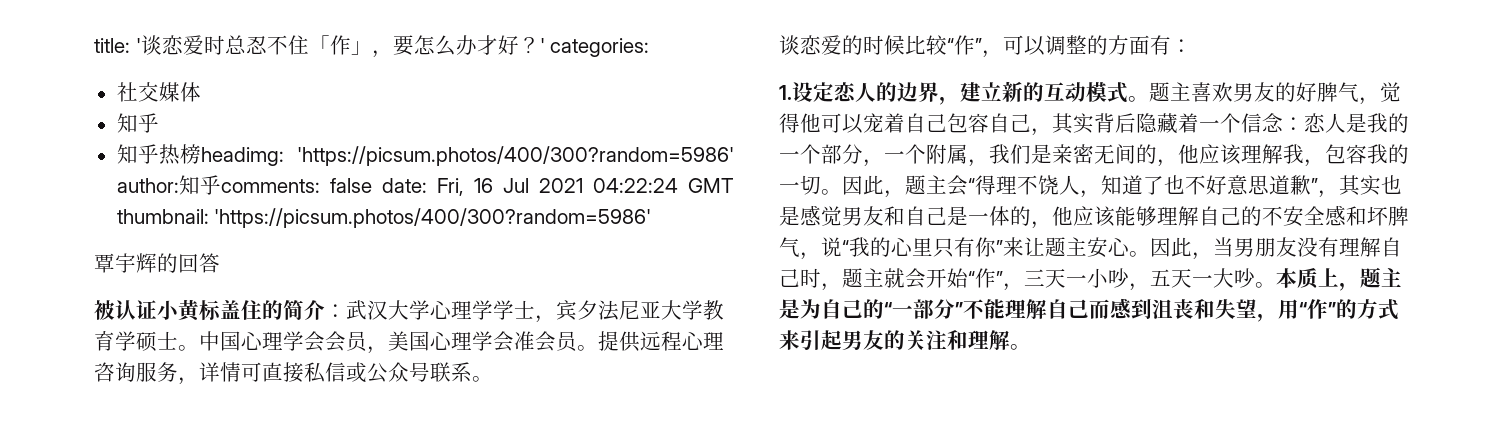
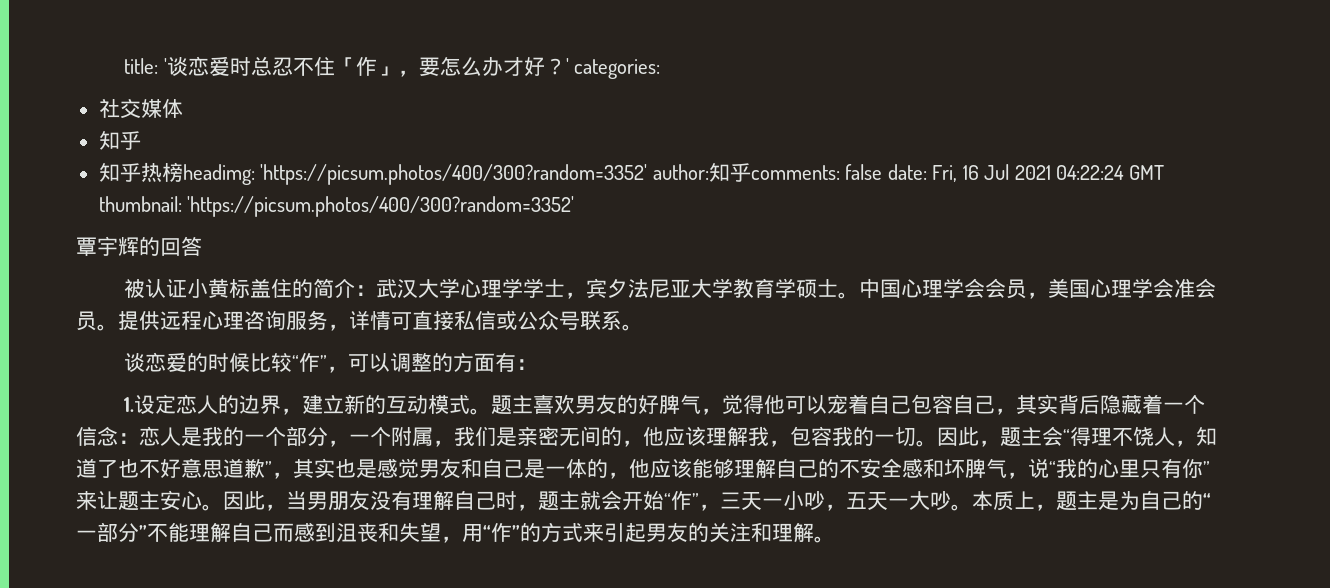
- 知乎热榜headimg: 'https://picsum.photos/400/300?random=5986' author:知乎comments: false date: Fri, 16 Jul 2021 04:22:24 GMT thumbnail: 'https://picsum.photos/400/300?random=5986'
+ 知乎热榜headimg: 'https://picsum.photos/400/300?random=3352' author:知乎comments: false date: Fri, 16 Jul 2021 04:22:24 GMT thumbnail: 'https://picsum.photos/400/300?random=3352'

